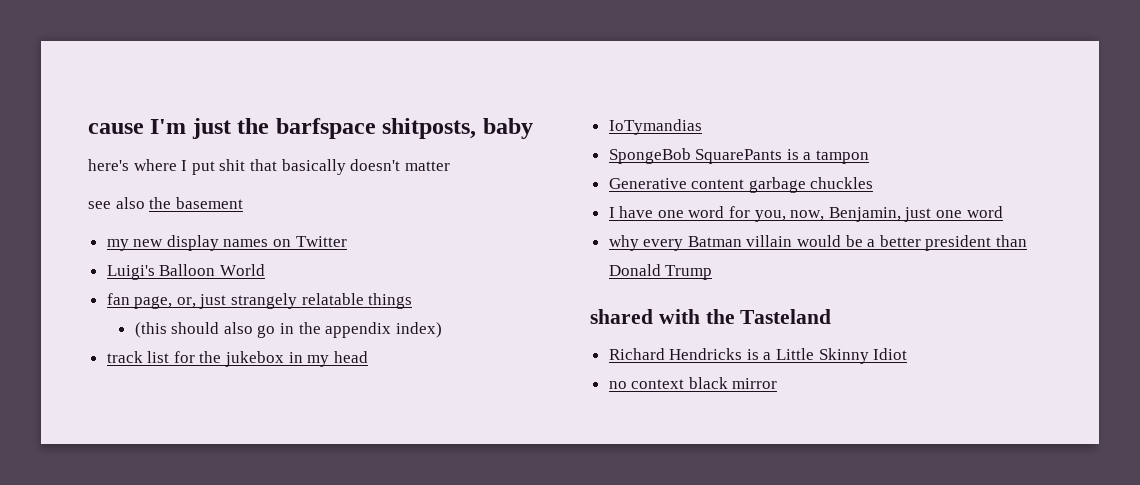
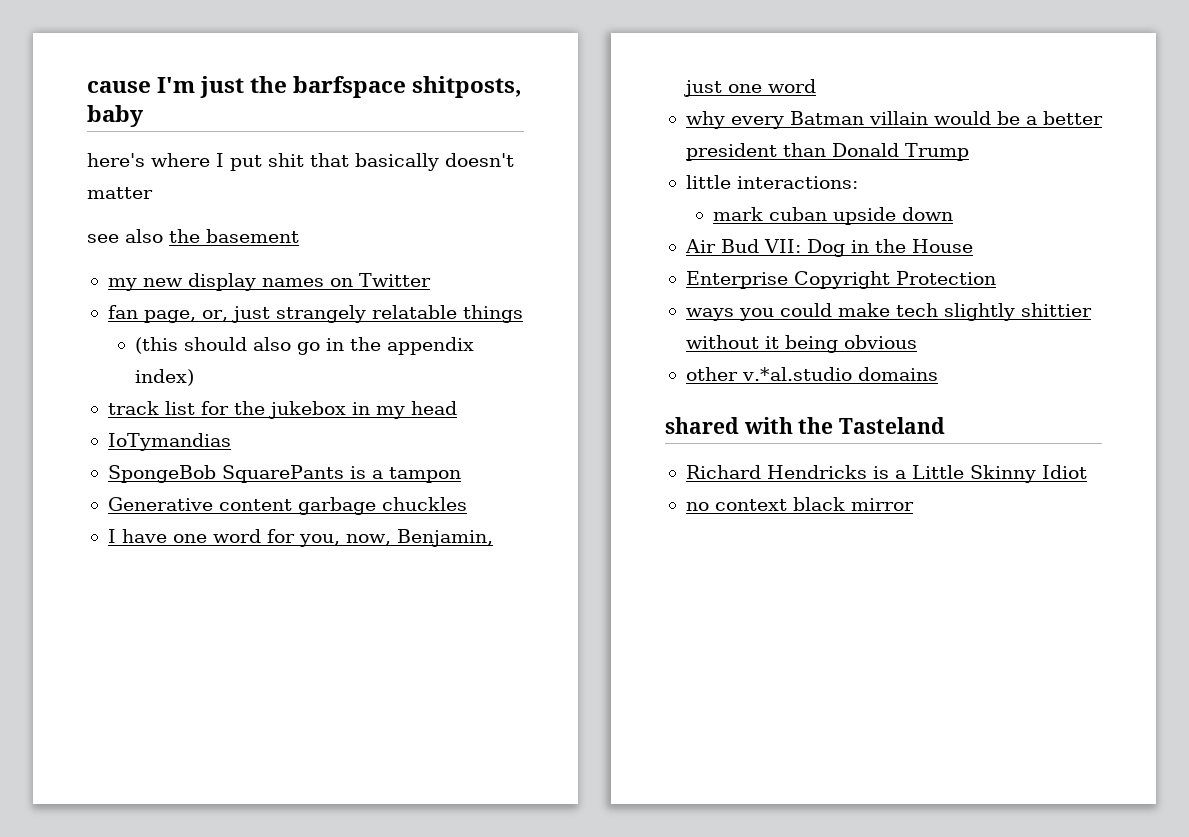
- Luigi's Balloon World
+ little interactions:
+ mark cuban upside down
+ Air Bud VII: Dog in the House
+ Enterprise Copyright Protection
+ ways you could make tech slightly shittier without it being obvious
+ other v.*al.studio domains

